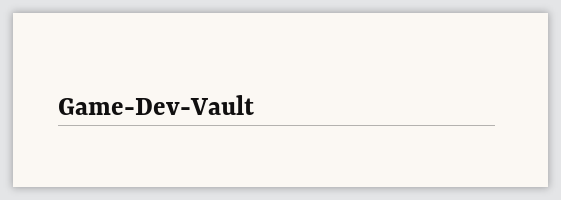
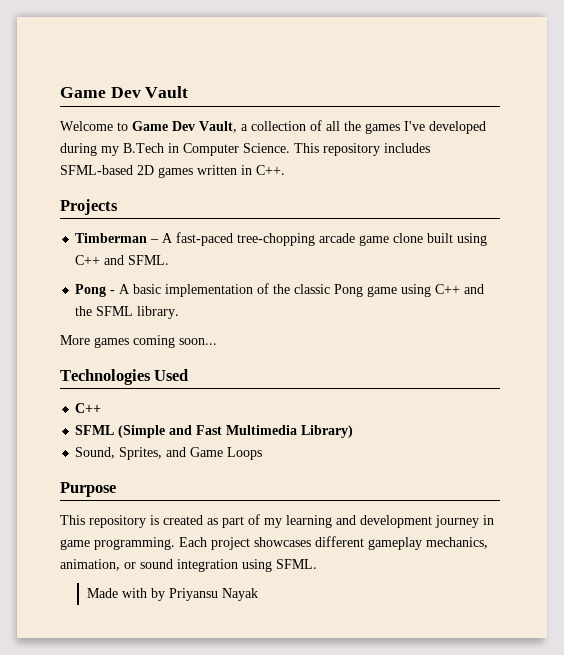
- Game-Dev-Vault
+ Game Dev Vault
+ Welcome to Game Dev Vault, a collection of all the games I've developed during my B.Tech in Computer Science. This repository includes SFML-based 2D games written in C++.
+ Projects
+ Timberman – A fast-paced tree-chopping arcade game clone built using C++ and SFML.
+ Pong - A basic implementation of the classic Pong game using C++ and the SFML library.
+ More games coming soon...
+ Technologies Used
+ C++
+ SFML (Simple and Fast Multimedia Library)
+ Sound, Sprites, and Game Loops
+ Purpose
+ This repository is created as part of my learning and development journey in game programming. Each project showcases different gameplay mechanics, animation, or sound integration using SFML.
+ Made with by Priyansu Nayak

